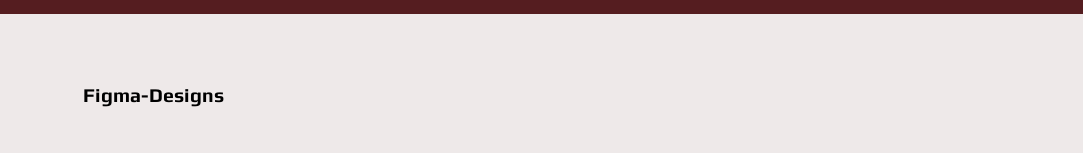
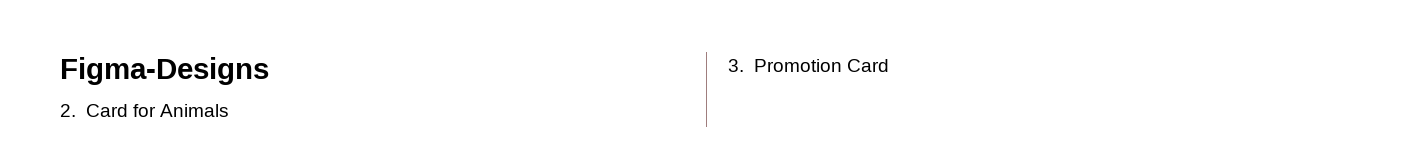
+ 2. Card for Animals
+ 3. Promotion Card

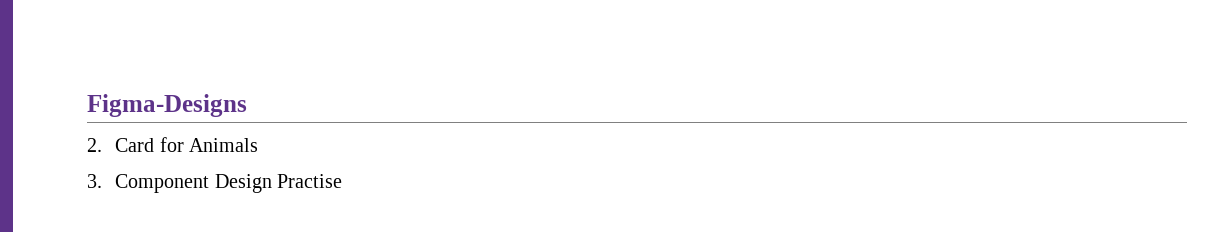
- 3. Promotion Card
+ 3. Component Design Practise

